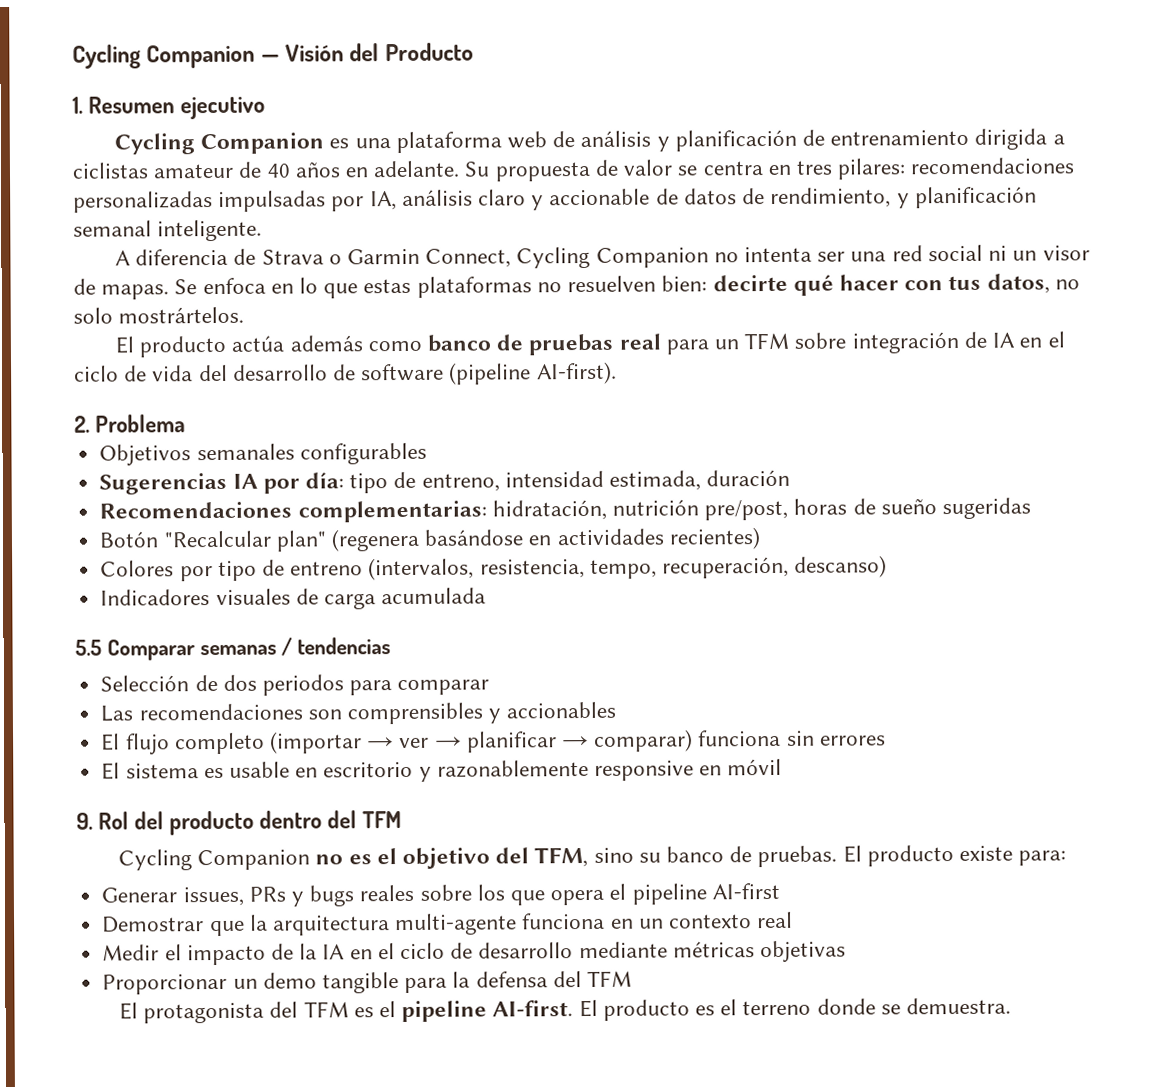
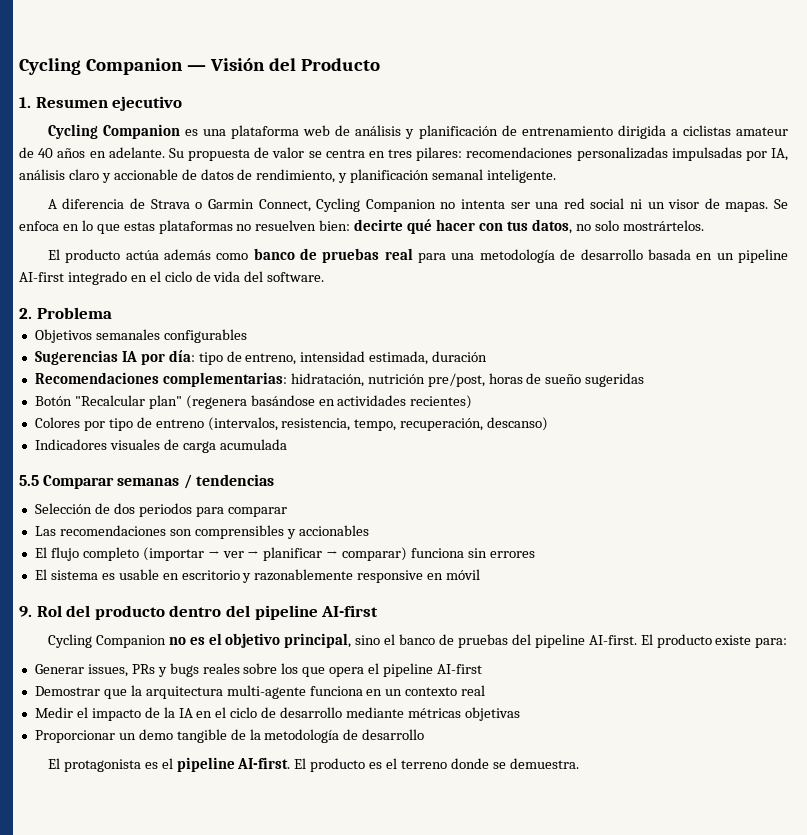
- El producto actúa además como banco de pruebas real para un TFM sobre integración de IA en el ciclo de vida del desarrollo de software (pipeline AI-first).
+ El producto actúa además como banco de pruebas real para una metodología de desarrollo basada en un pipeline AI-first integrado en el ciclo de vida del software.
- 9. Rol del producto dentro del TFM
+ 9. Rol del producto dentro del pipeline AI-first
- Cycling Companion no es el objetivo del TFM, sino su banco de pruebas.
+ Cycling Companion no es el objetivo principal, sino el banco de pruebas del pipeline AI-first.
- Proporcionar un demo tangible para la defensa del TFM
+ Proporcionar un demo tangible de la metodología de desarrollo
- El protagonista del TFM es el pipeline AI-first.
+ El protagonista es el pipeline AI-first.

